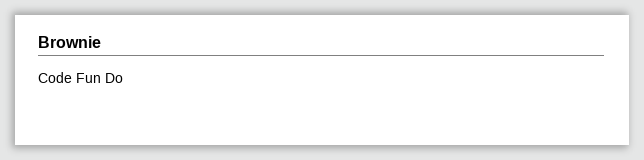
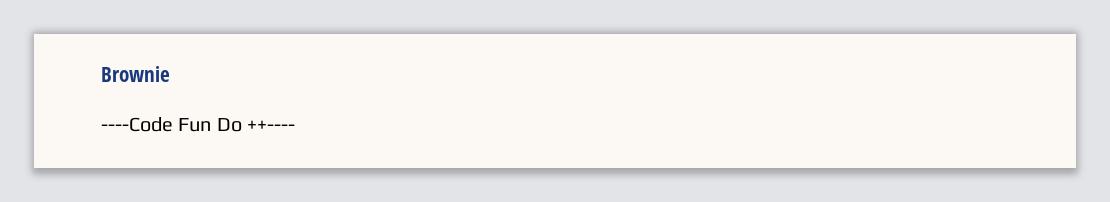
- Code Fun Do
+ ----Code Fun Do ++----

